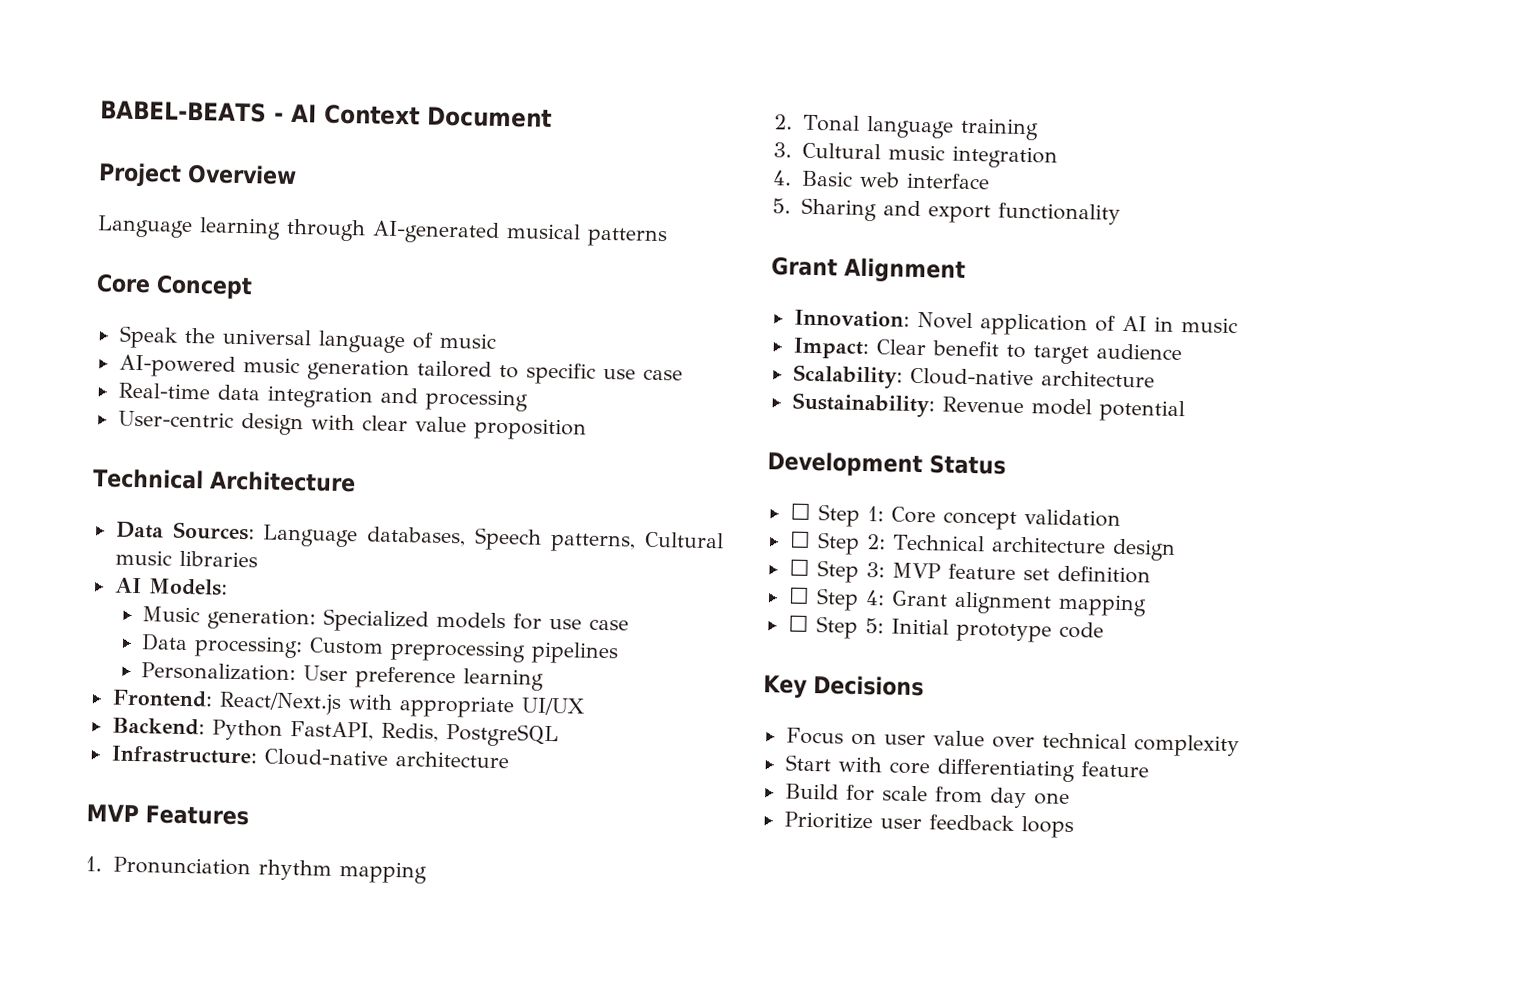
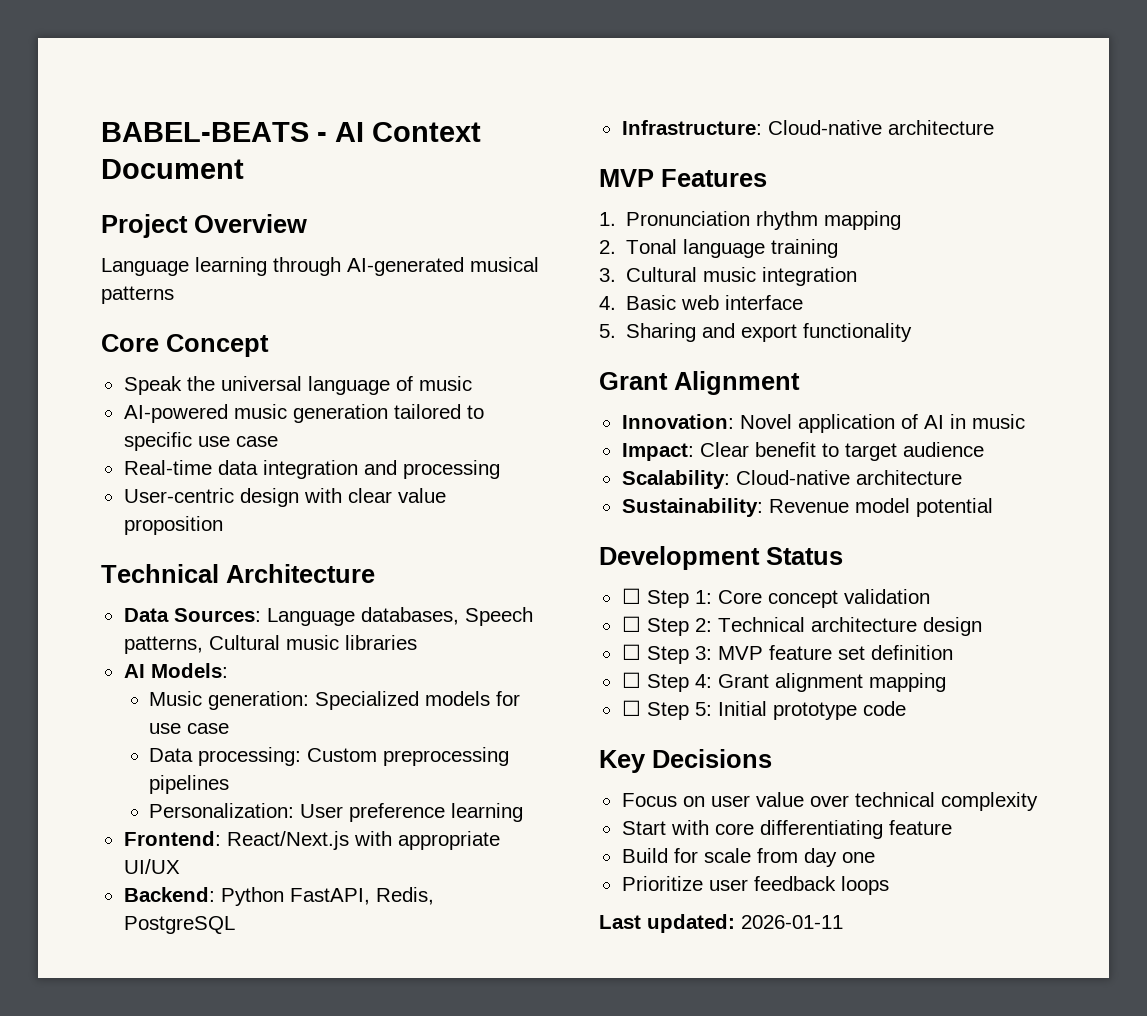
+ Last updated: 2026-01-11

